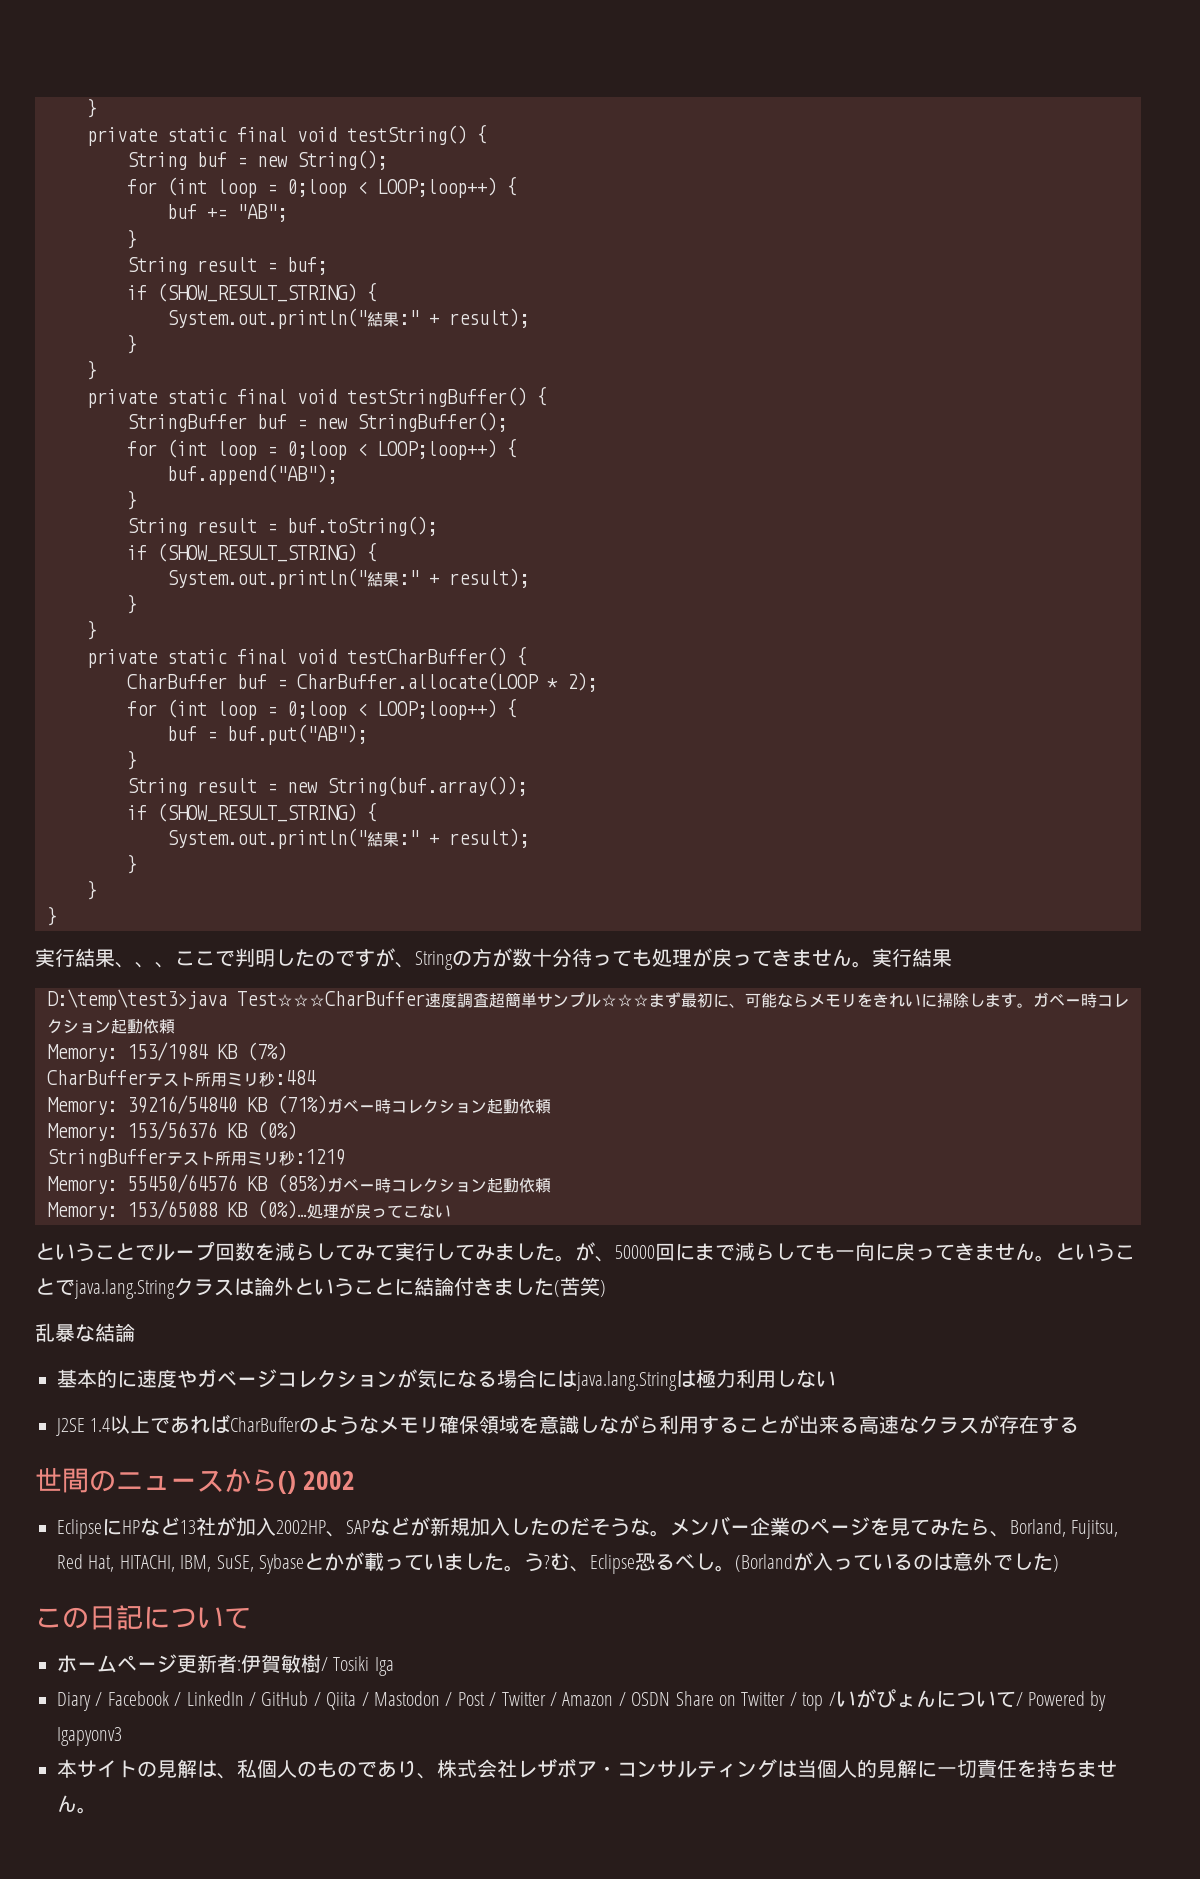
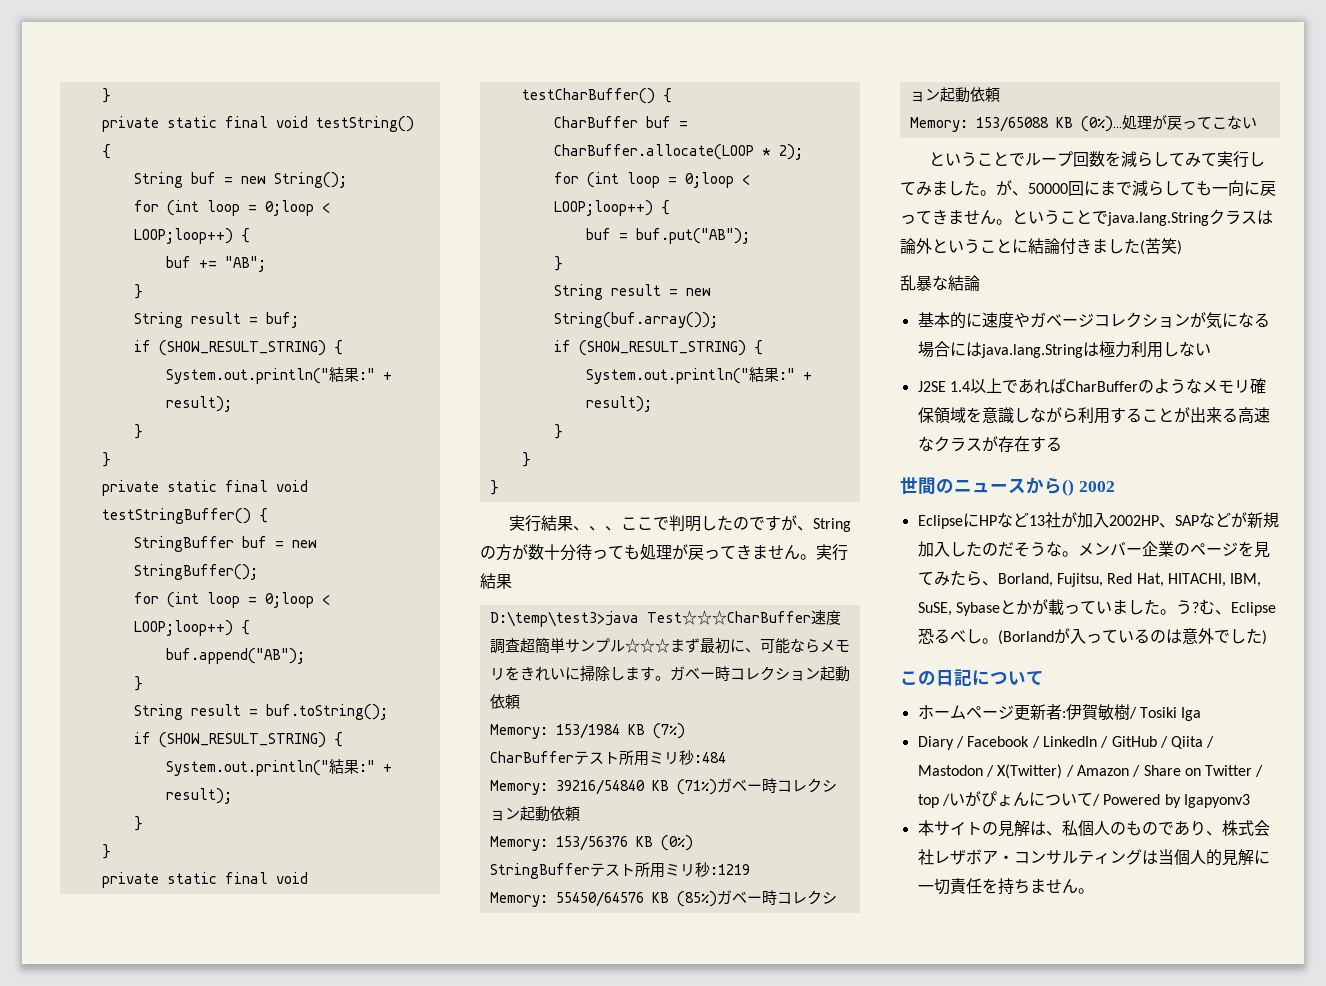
- Diary / Facebook / LinkedIn / GitHub / Qiita / Mastodon / Post / Twitter / Amazon / OSDN Share on Twitter / top /いがぴょんについて/ Powered by Igapyonv3
+ Diary / Facebook / LinkedIn / GitHub / Qiita / Mastodon / X(Twitter) / Amazon / Share on Twitter / top /いがぴょんについて/ Powered by Igapyonv3

